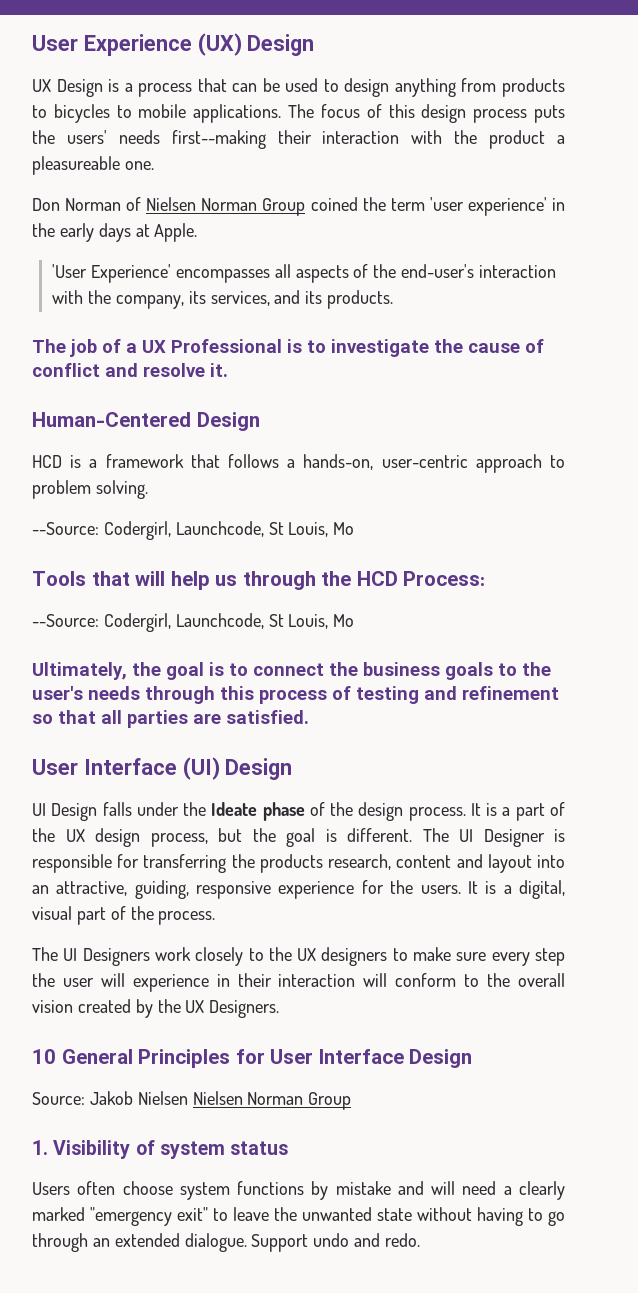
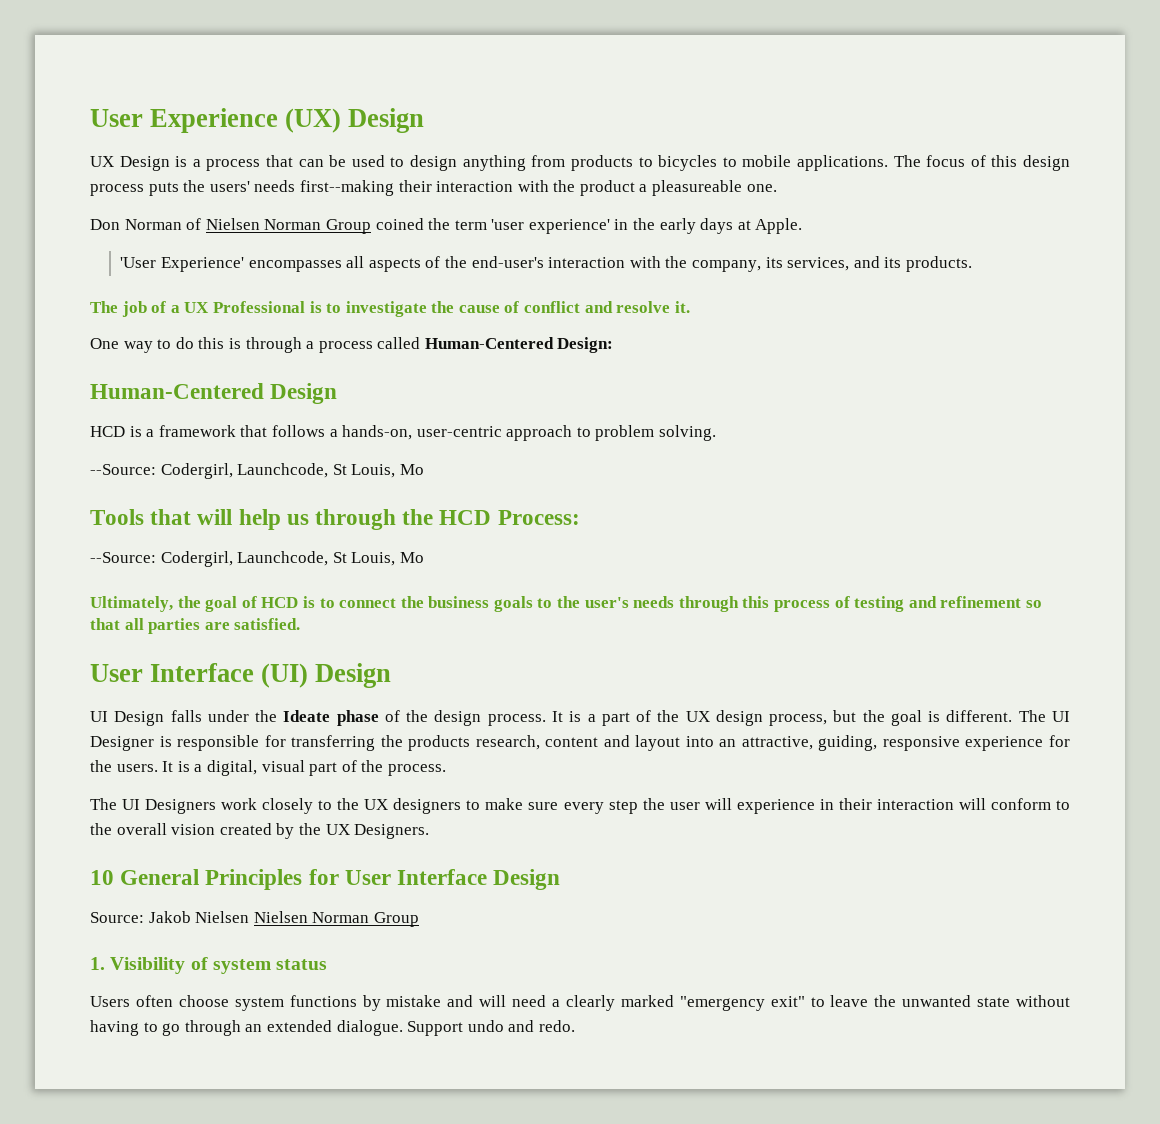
+ One way to do this is through a process called Human-Centered Design:
- Ultimately, the goal is to connect the business goals to the user's needs through this process of testing and refinement so that all parties are satisfied.
+ Ultimately, the goal of HCD is to connect the business goals to the user's needs through this process of testing and refinement so that all parties are satisfied.

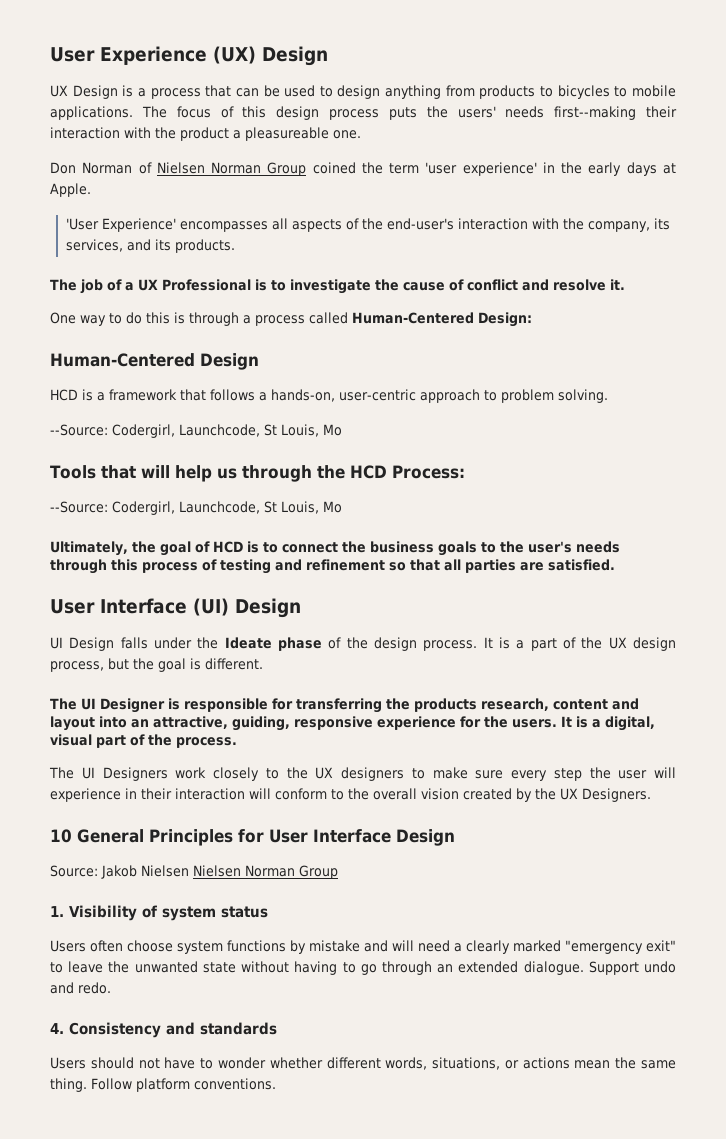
- It is a part of the UX design process, but the goal is different. The UI Designer is responsible for transferring the products research, content and layout into an attractive, guiding, responsive experience for the users.
+ It is a part of the UX design process, but the goal is different.
+ The UI Designer is responsible for transferring the products research, content and layout into an attractive, guiding, responsive experience for the users.
+ 4. Consistency and standards
+ Users should not have to wonder whether different words, situations, or actions mean the same thing. Follow platform conventions.

